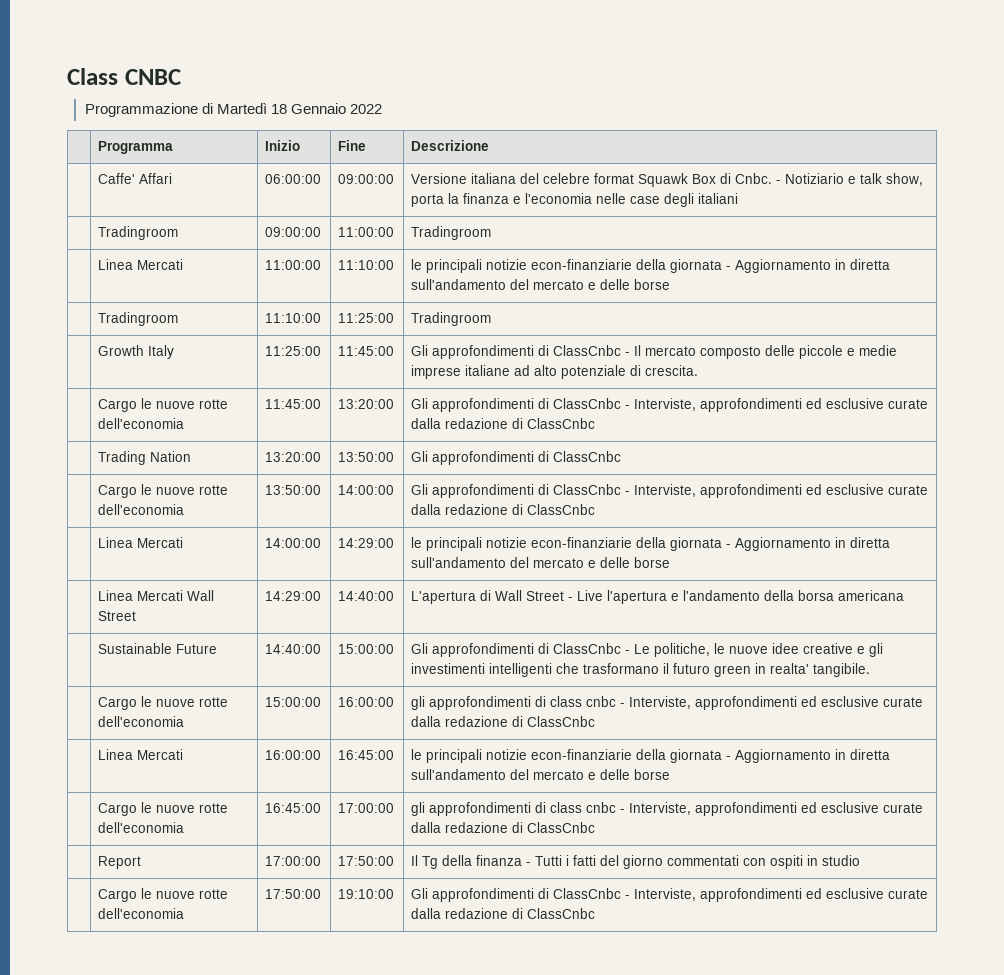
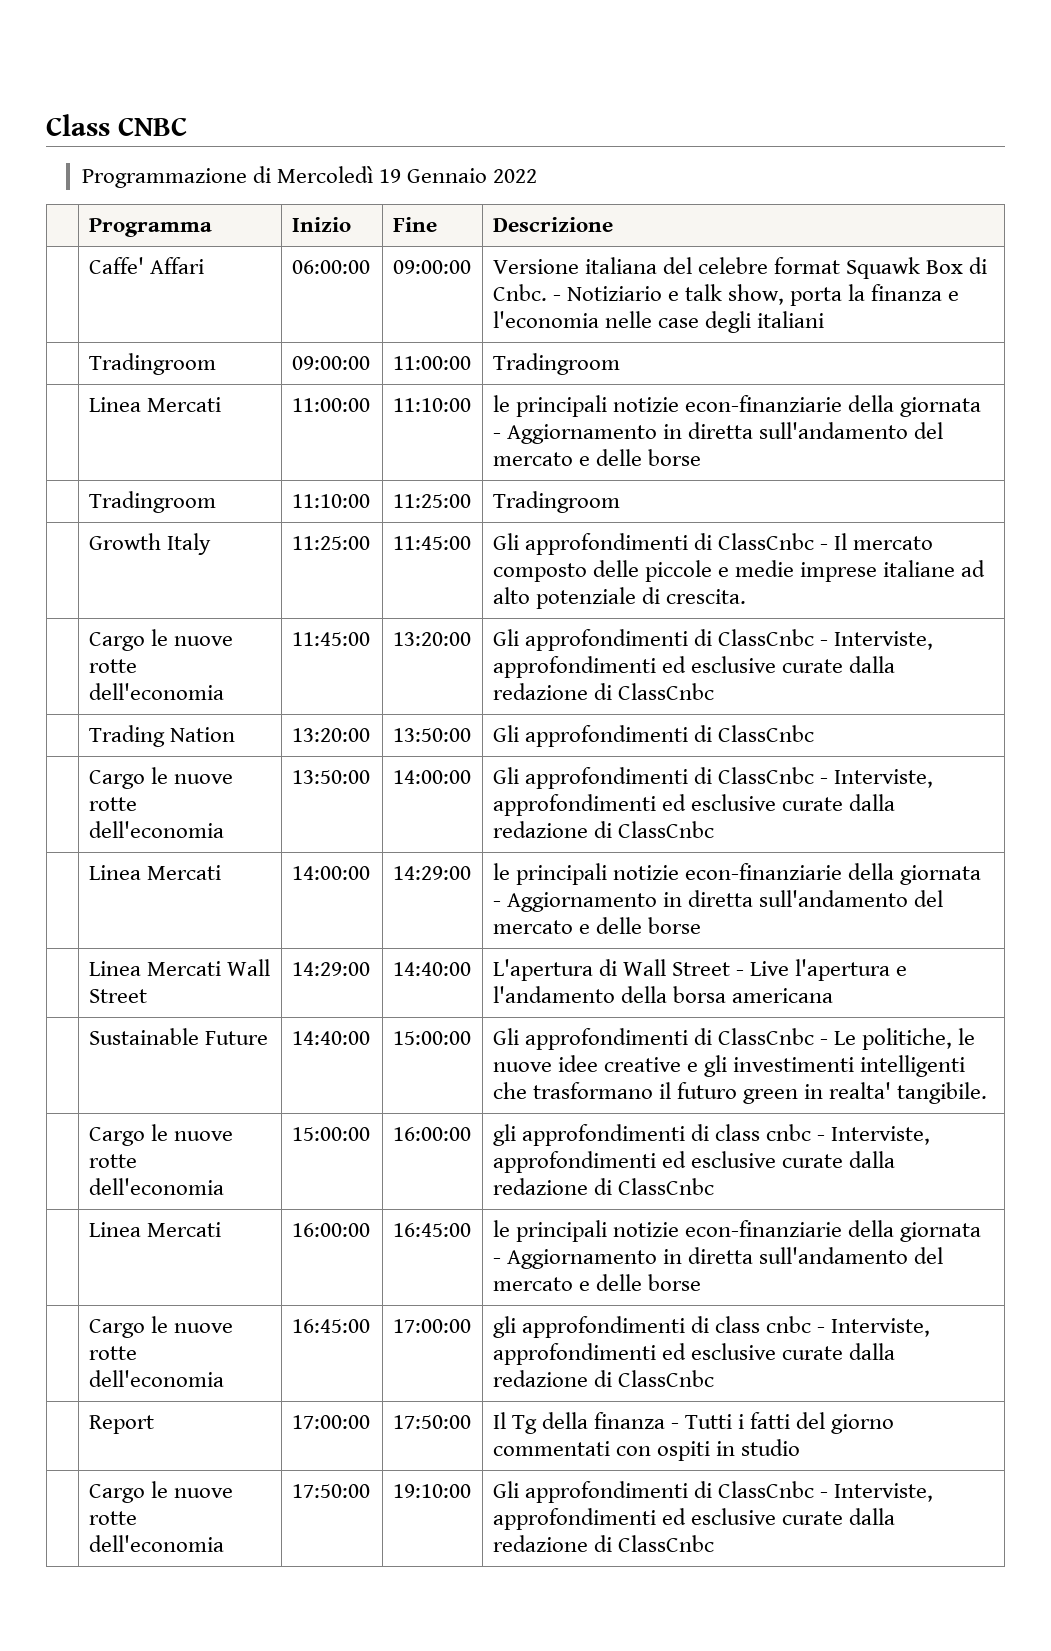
- Programmazione di Martedì 18 Gennaio 2022
+ Programmazione di Mercoledì 19 Gennaio 2022

